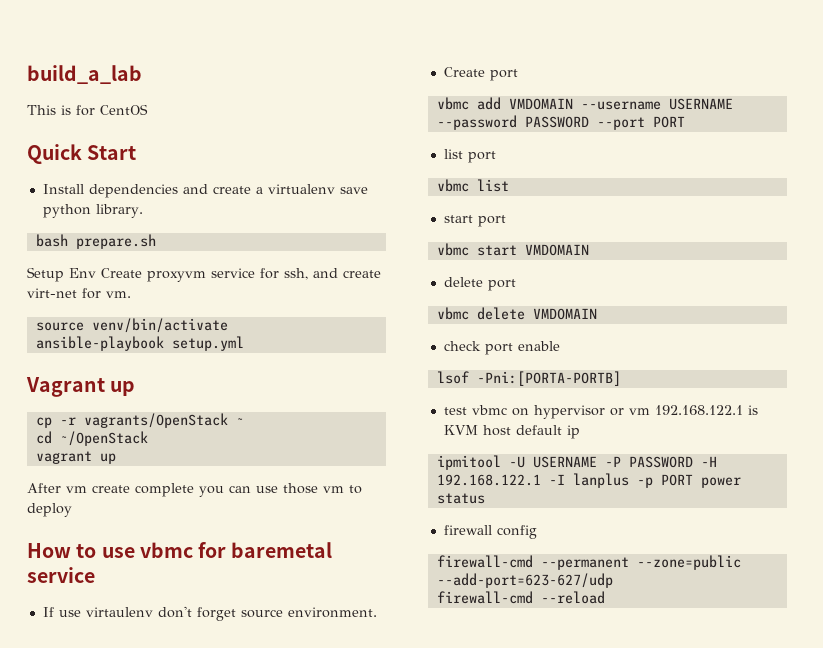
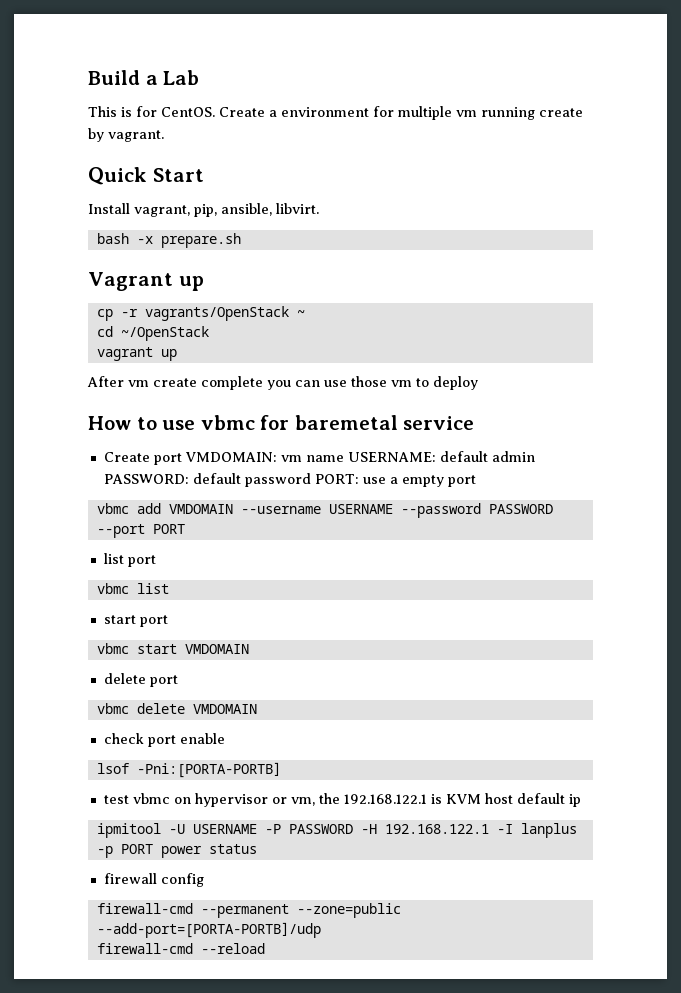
- build_a_lab
+ Build a Lab
- This is for CentOS
+ This is for CentOS. Create a environment for multiple vm running create by vagrant.
  Quick Start
- Install dependencies and create a virtualenv save python library.
+ Install vagrant, pip, ansible, libvirt.
- bash prepare.sh
+ bash -x prepare.sh
- Setup Env Create proxyvm service for ssh, and create virt-net for vm.
- source venv/bin/activate
- ansible-playbook setup.yml
- If use virtaulenv don't forget source environment.
- Create port
+ Create port VMDOMAIN: vm name USERNAME: default admin PASSWORD: default password PORT: use a empty port
- test vbmc on hypervisor or vm 192.168.122.1 is KVM host default ip
+ test vbmc on hypervisor or vm, the 192.168.122.1 is KVM host default ip
- firewall-cmd --permanent --zone=public --add-port=623-627/udp
+ firewall-cmd --permanent --zone=public --add-port=[PORTA-PORTB]/udp

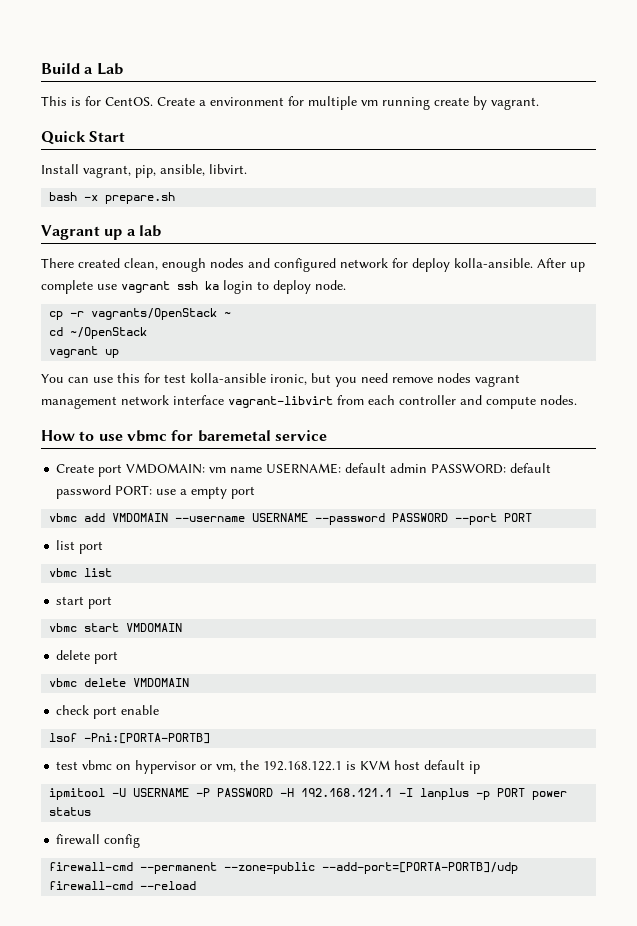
- Vagrant up
+ Vagrant up a lab
+ There created clean, enough nodes and configured network for deploy kolla-ansible. After up complete use vagrant ssh ka login to deploy node.
- After vm create complete you can use those vm to deploy
+ You can use this for test kolla-ansible ironic, but you need remove nodes vagrant management network interface vagrant-libvirt from each controller and compute nodes.
- ipmitool -U USERNAME -P PASSWORD -H 192.168.122.1 -I lanplus -p PORT power status
+ ipmitool -U USERNAME -P PASSWORD -H 192.168.121.1 -I lanplus -p PORT power status

